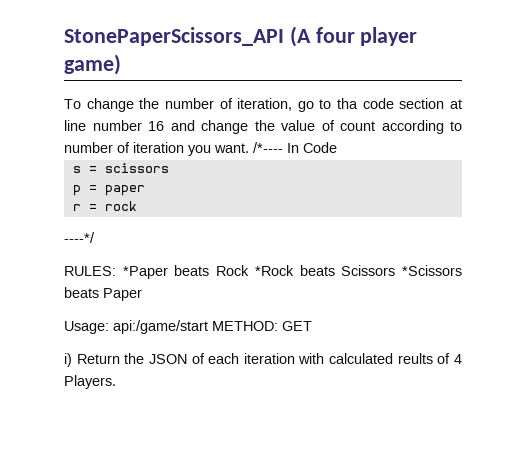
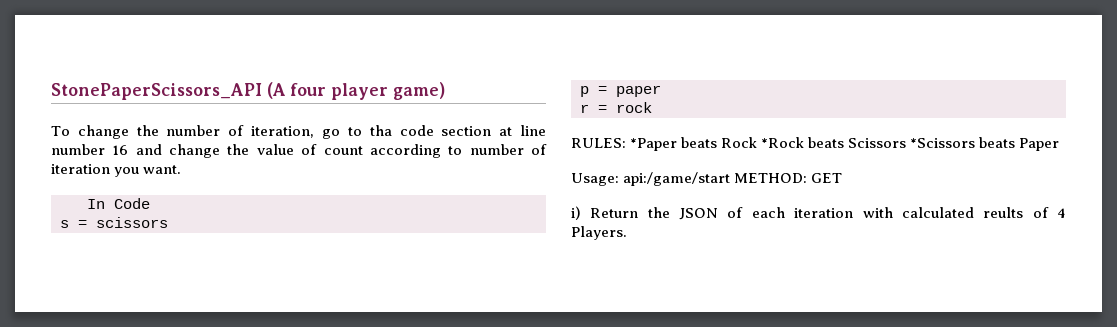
- To change the number of iteration, go to tha code section at line number 16 and change the value of count according to number of iteration you want. /*---- In Code
+ To change the number of iteration, go to tha code section at line number 16 and change the value of count according to number of iteration you want.
+ In Code
- ----*/

